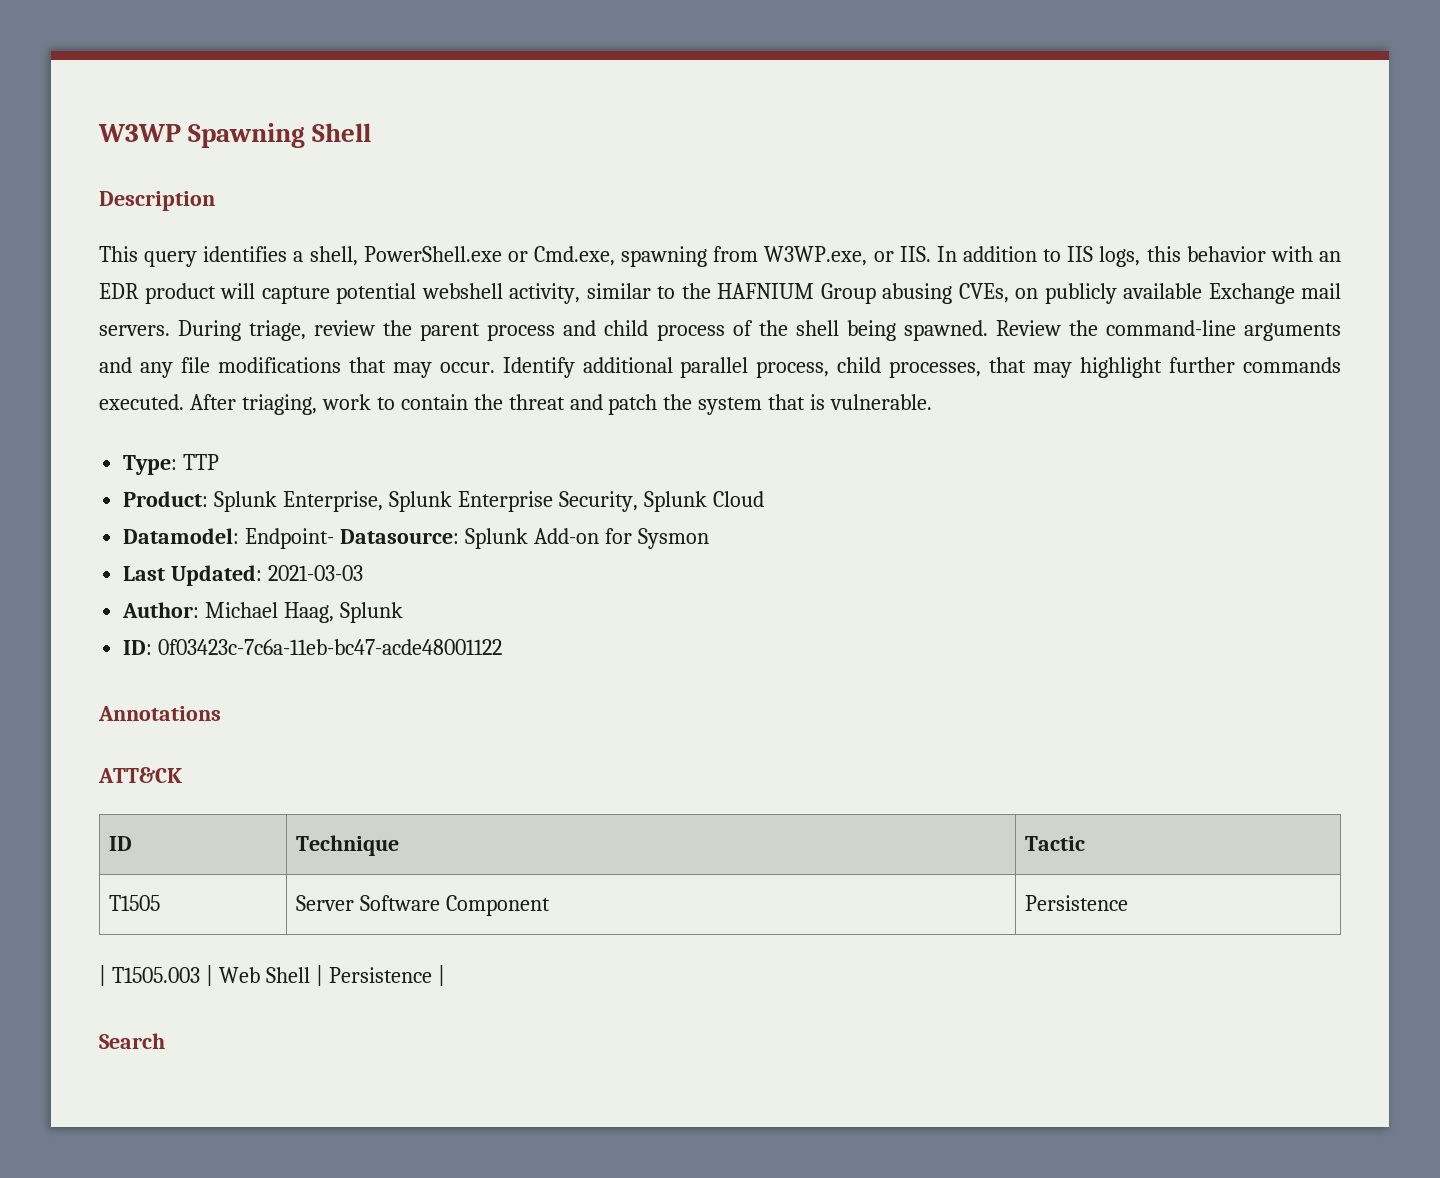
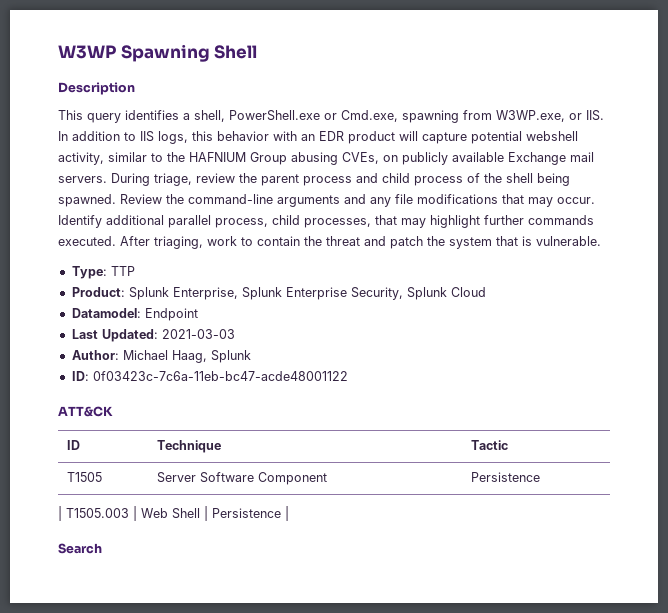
- Datamodel: Endpoint- Datasource: Splunk Add-on for Sysmon
+ Datamodel: Endpoint
- Annotations

